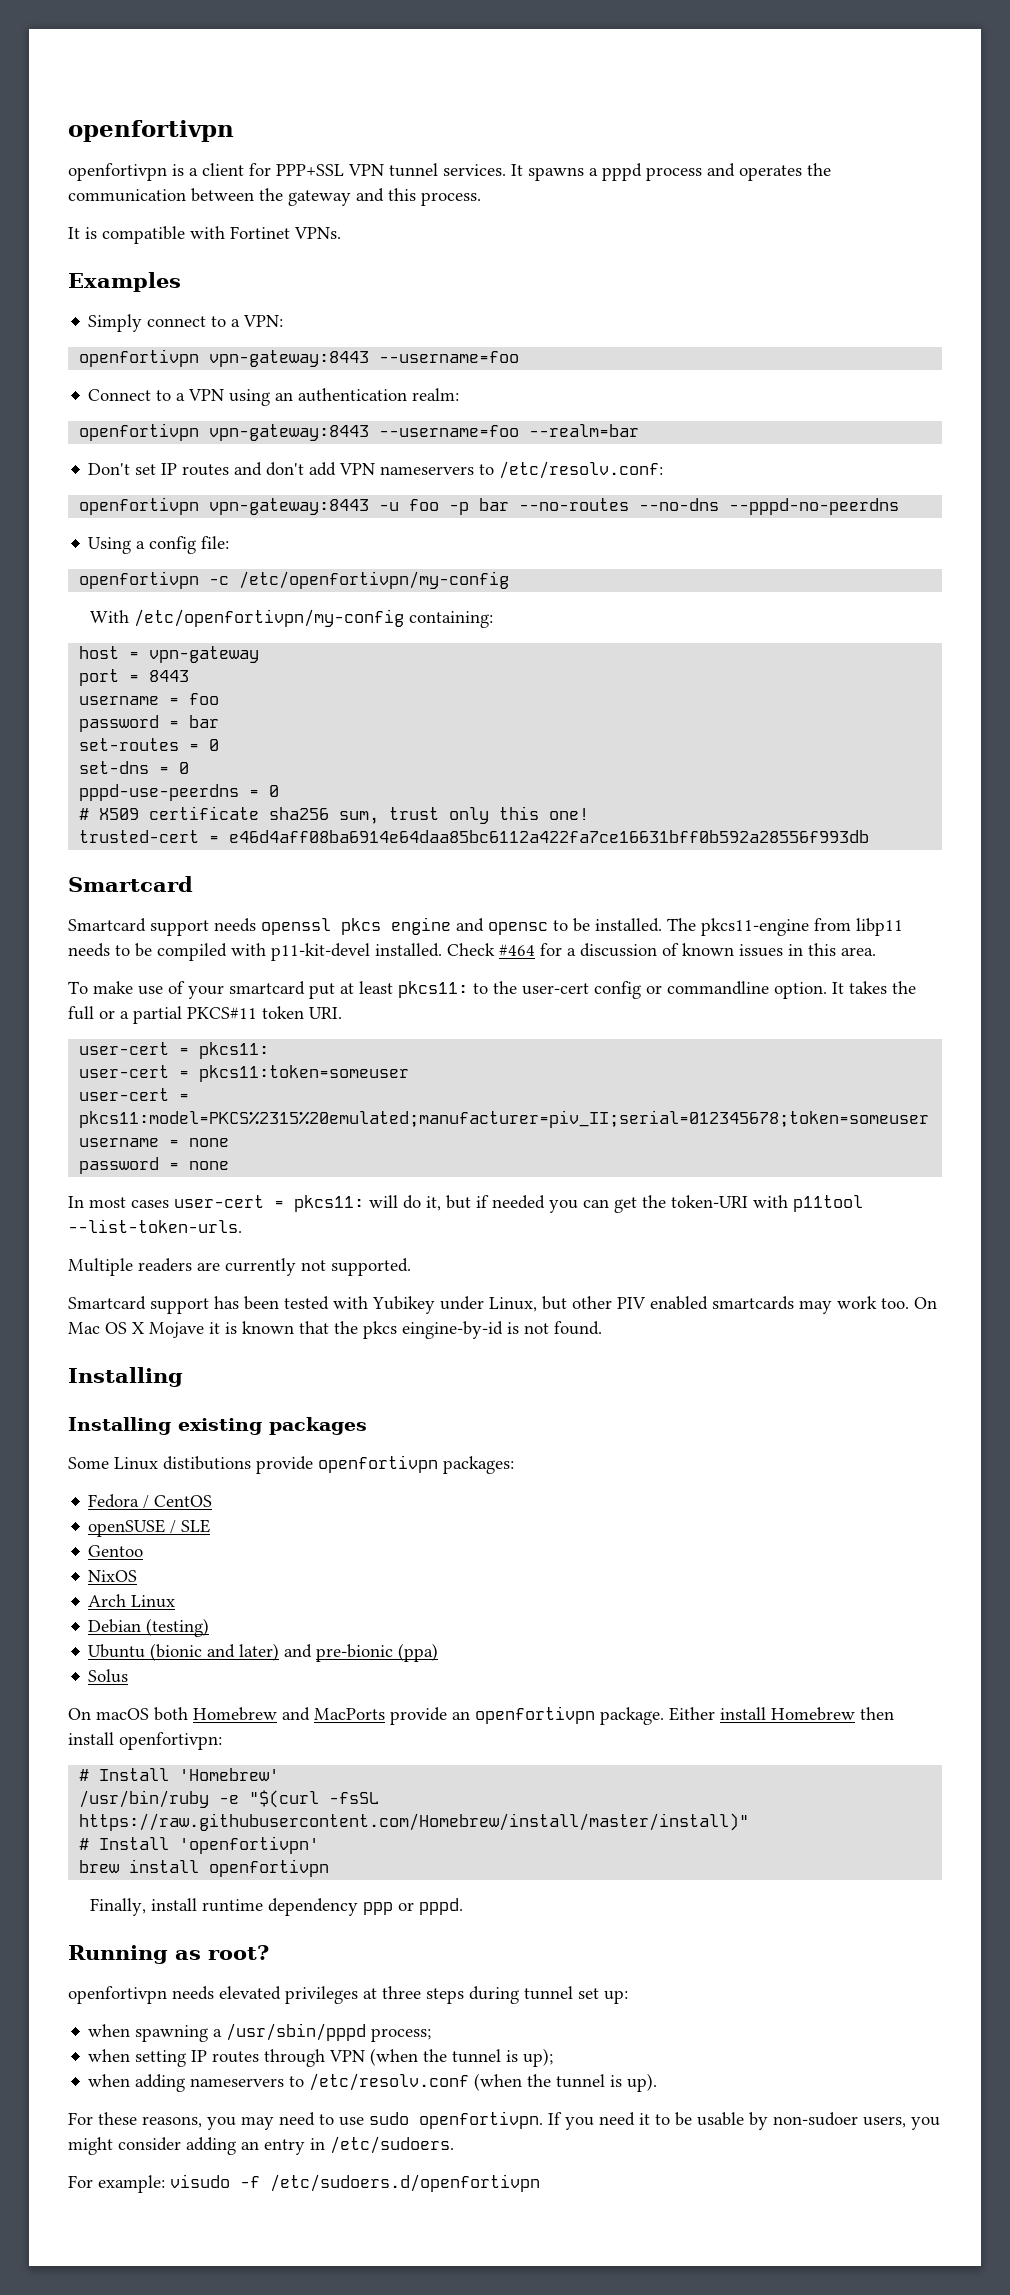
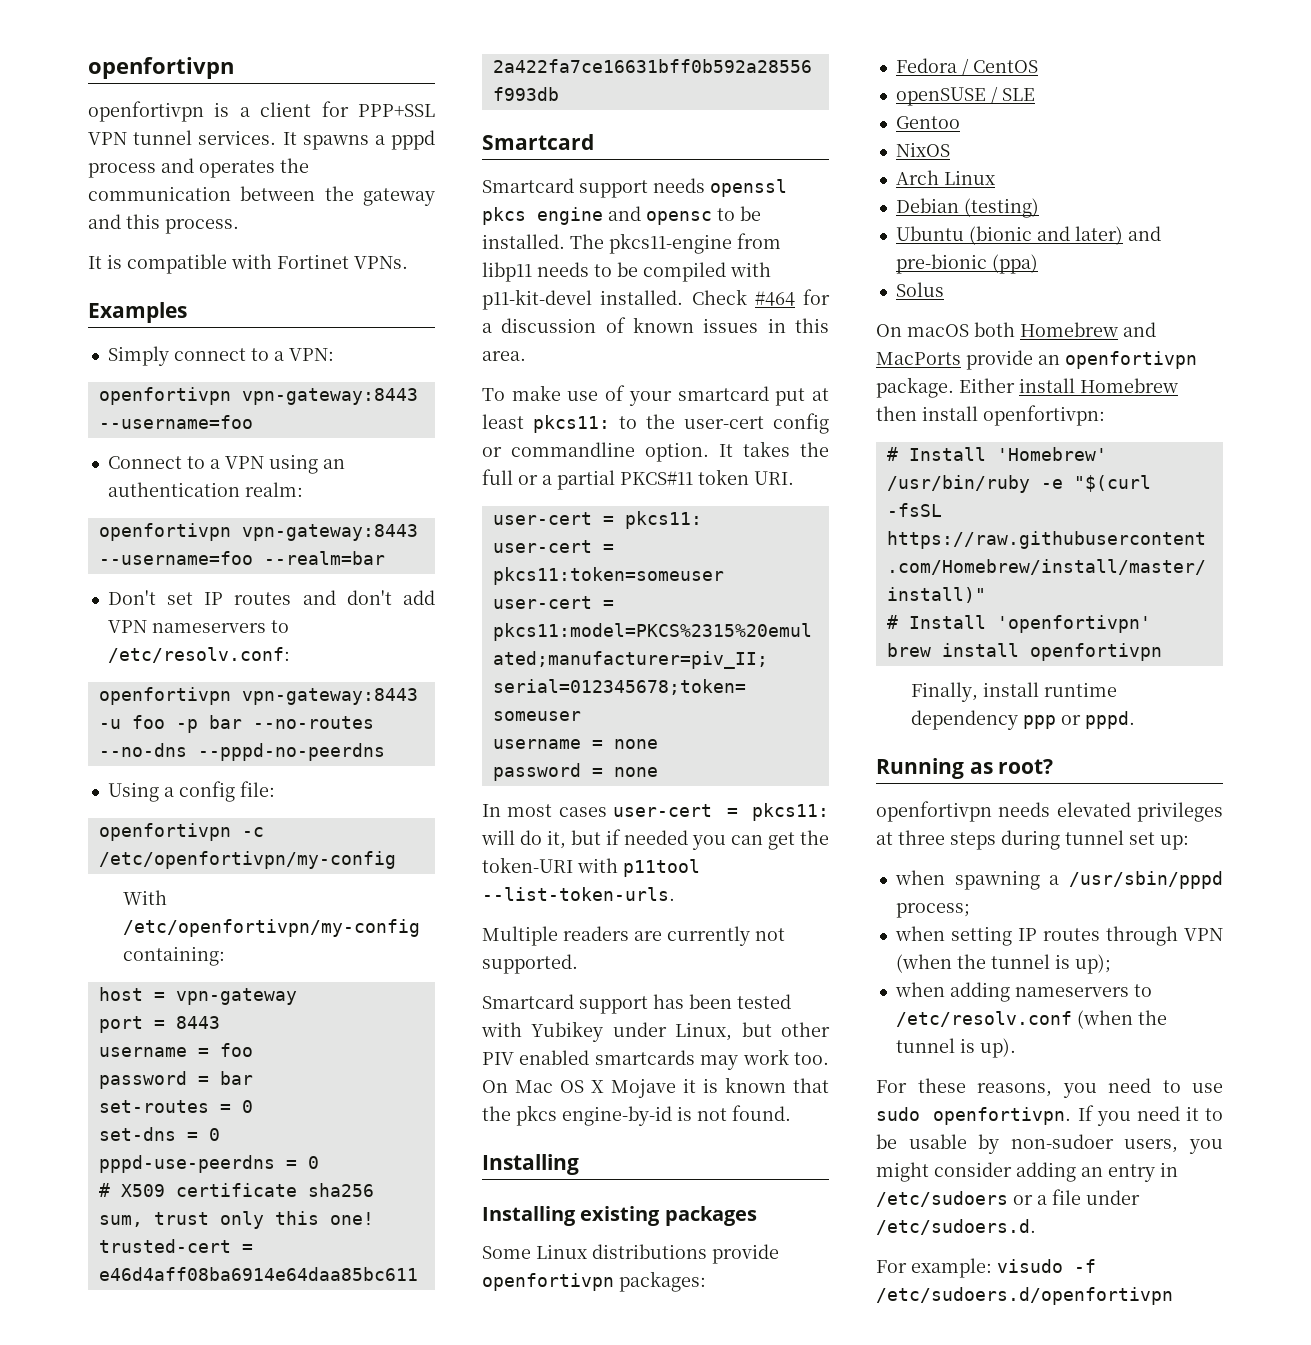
- On Mac OS X Mojave it is known that the pkcs eingine-by-id is not found.
+ On Mac OS X Mojave it is known that the pkcs engine-by-id is not found.
- Some Linux distibutions provide openfortivpn packages:
+ Some Linux distributions provide openfortivpn packages:
- For these reasons, you may need to use sudo openfortivpn.
+ For these reasons, you need to use sudo openfortivpn.
- If you need it to be usable by non-sudoer users, you might consider adding an entry in /etc/sudoers.
+ If you need it to be usable by non-sudoer users, you might consider adding an entry in /etc/sudoers or a file under /etc/sudoers.d.

